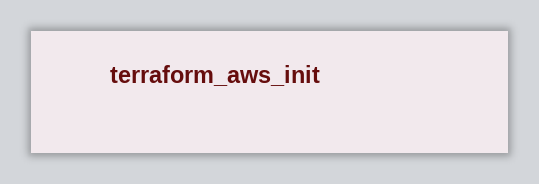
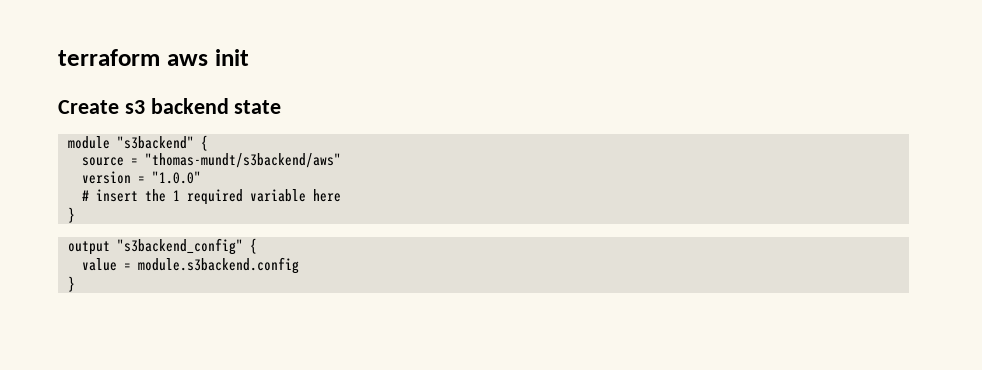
- terraform_aws_init
+ terraform aws init
+ Create s3 backend state
+ module "s3backend" {
+ source = "thomas-mundt/s3backend/aws"
+ version = "1.0.0"
+ # insert the 1 required variable here
+ }
+ output "s3backend_config" {
+ value = module.s3backend.config
+ }

